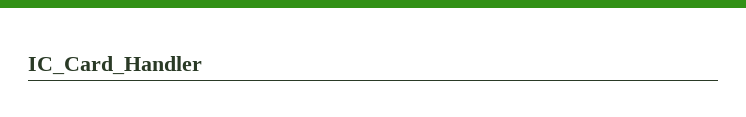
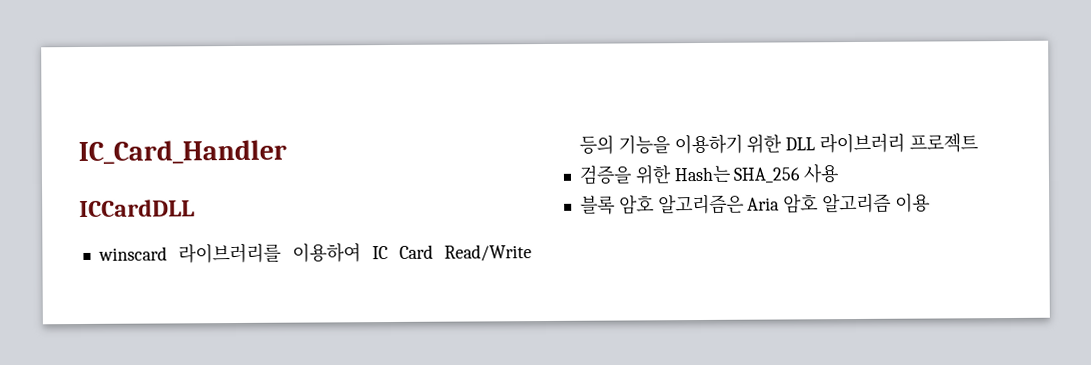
+ ICCardDLL
+ winscard 라이브러리를 이용하여 IC Card Read/Write 등의 기능을 이용하기 위한 DLL 라이브러리 프로젝트
+ 검증을 위한 Hash는 SHA_256 사용
+ 블록 암호 알고리즘은 Aria 암호 알고리즘 이용

